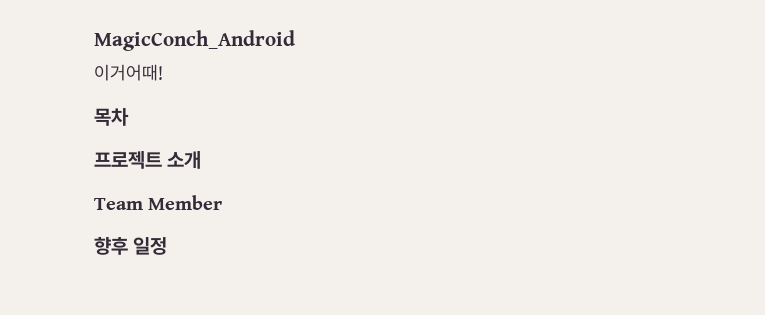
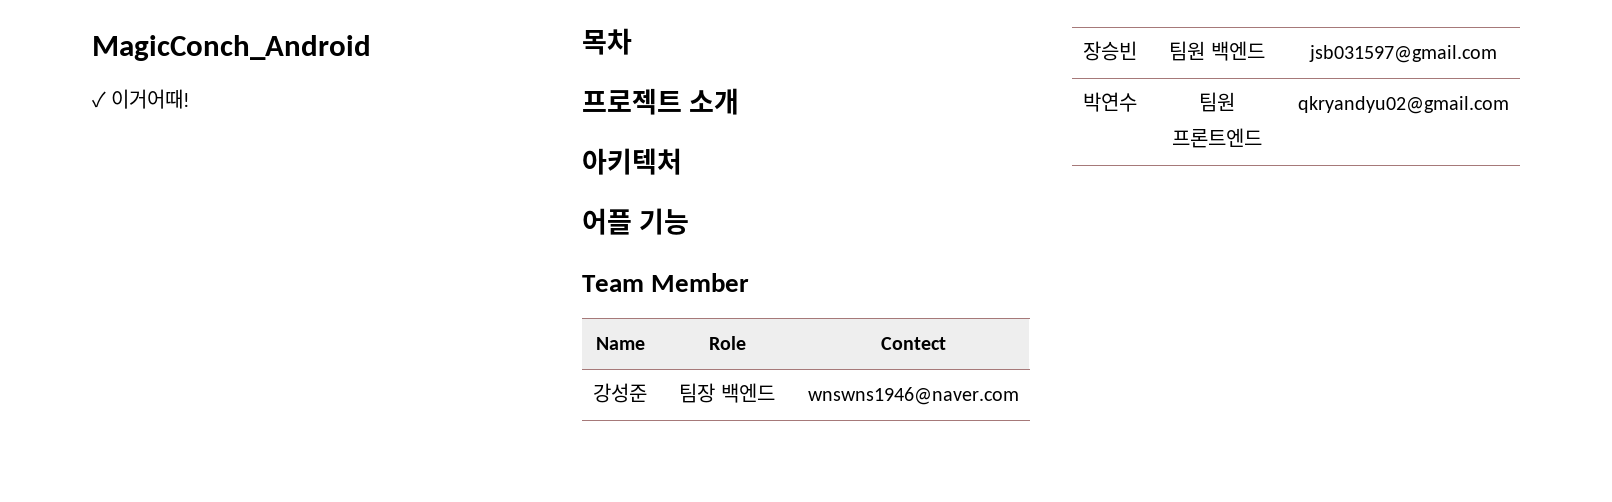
- 이거어때!
+ ✓ 이거어때!
+ 아키텍처
+ 어플 기능
- 향후 일정
+ Name | Role | Contect
+ 강성준 | 팀장 백엔드 | wnswns1946@naver.com
+ 장승빈 | 팀원 백엔드 | jsb031597@gmail.com
+ 박연수 | 팀원 프론트엔드 | qkryandyu02@gmail.com

